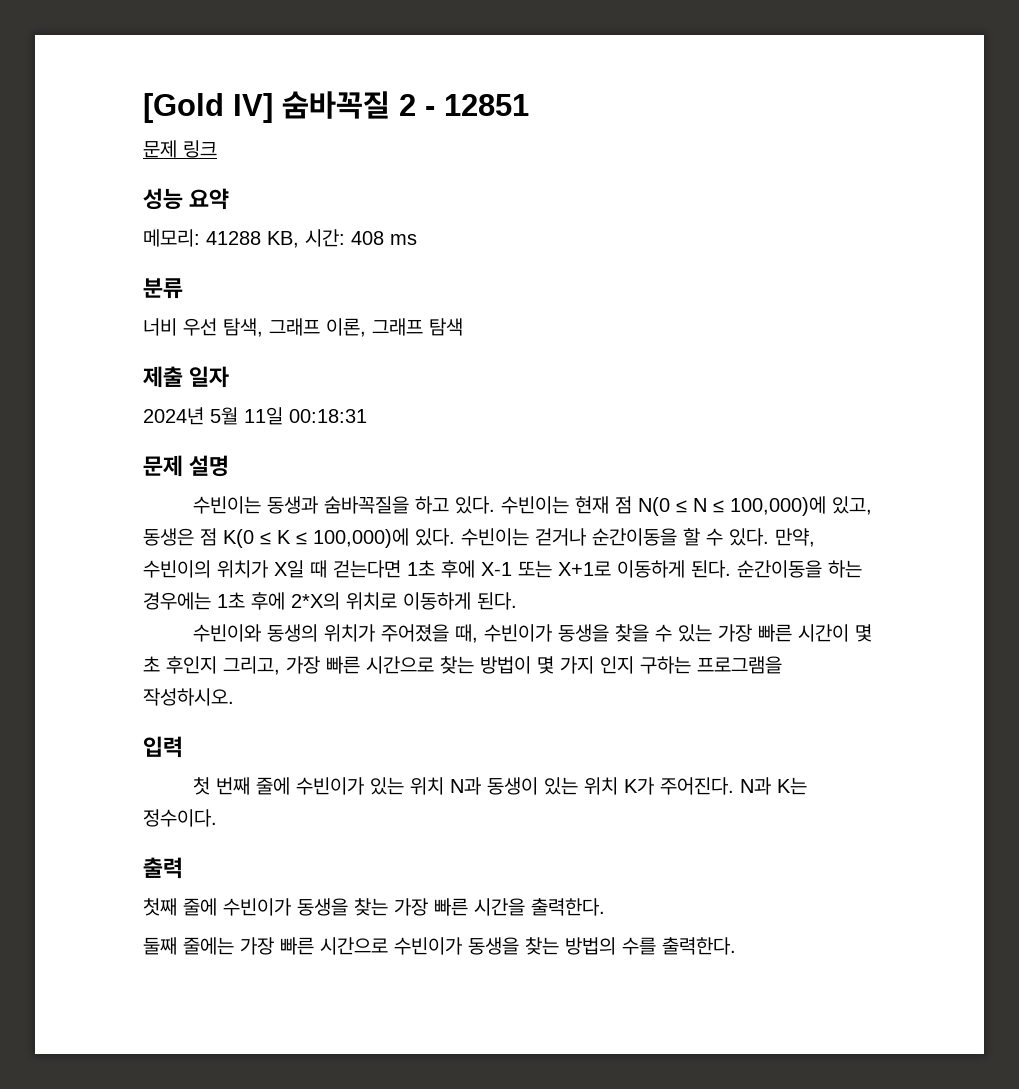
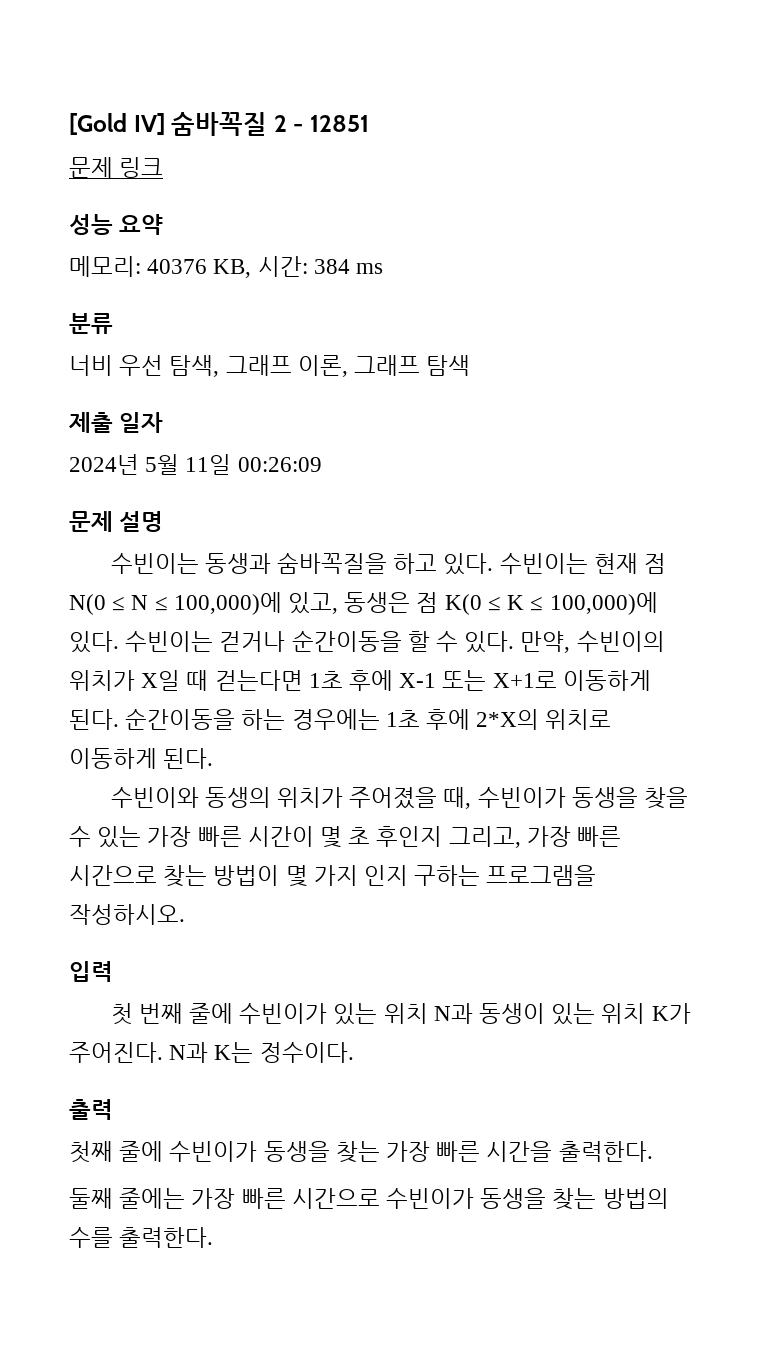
- 메모리: 41288 KB, 시간: 408 ms
+ 메모리: 40376 KB, 시간: 384 ms
- 2024년 5월 11일 00:18:31
+ 2024년 5월 11일 00:26:09

